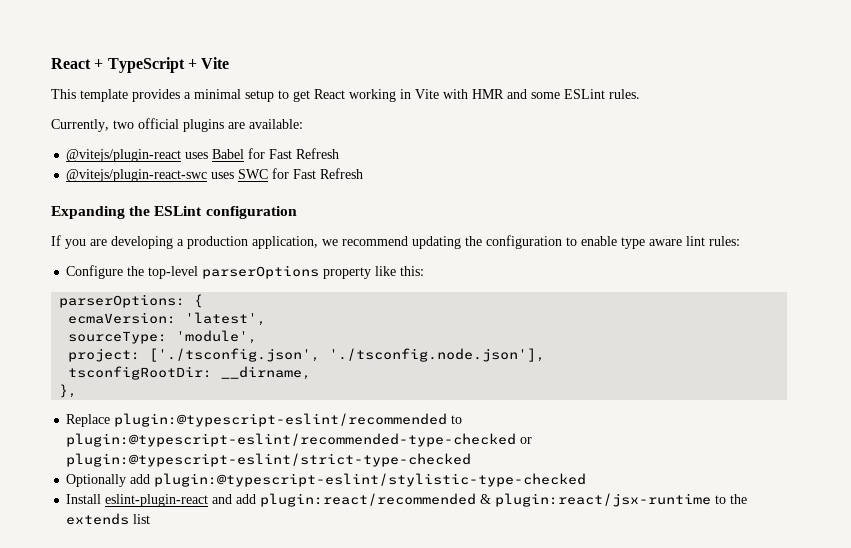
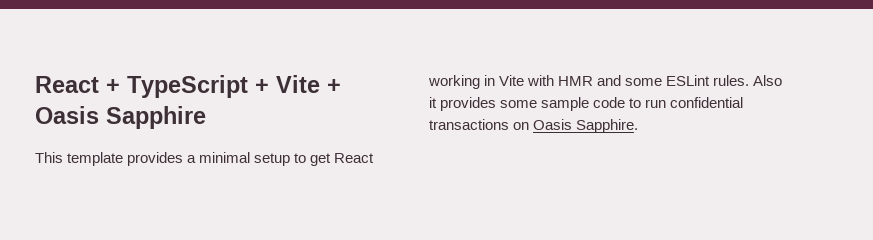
- React + TypeScript + Vite
+ React + TypeScript + Vite + Oasis Sapphire
- This template provides a minimal setup to get React working in Vite with HMR and some ESLint rules.
- Currently, two official plugins are available:
- @vitejs/plugin-react uses Babel for Fast Refresh
- @vitejs/plugin-react-swc uses SWC for Fast Refresh
- Expanding the ESLint configuration
- If you are developing a production application, we recommend updating the configuration to enable type aware lint rules:
- Configure the top-level parserOptions property like this:
- parserOptions: {
- ecmaVersion: 'latest',
- sourceType: 'module',
- project: ['./tsconfig.json', './tsconfig.node.json'],
- tsconfigRootDir: __dirname,
- },
- Replace plugin:@typescript-eslint/recommended to plugin:@typescript-eslint/recommended-type-checked or plugin:@typescript-eslint/strict-type-checked
- Optionally add plugin:@typescript-eslint/stylistic-type-checked
- Install eslint-plugin-react and add plugin:react/recommended & plugin:react/jsx-runtime to the extends list
+ This template provides a minimal setup to get React working in Vite with HMR and some ESLint rules. Also it provides some sample code to run confidential transactions on Oasis Sapphire.

